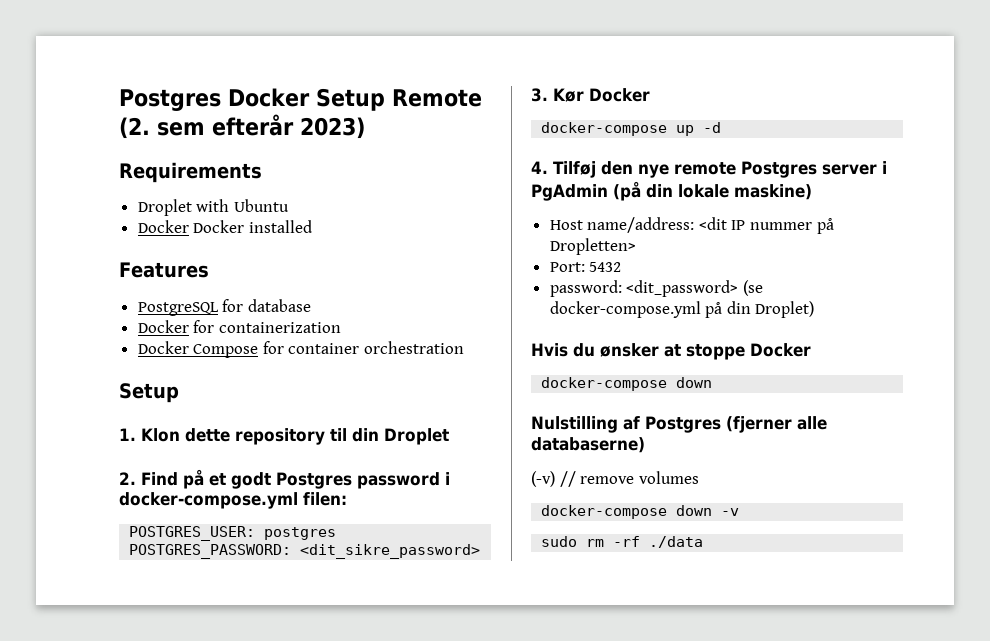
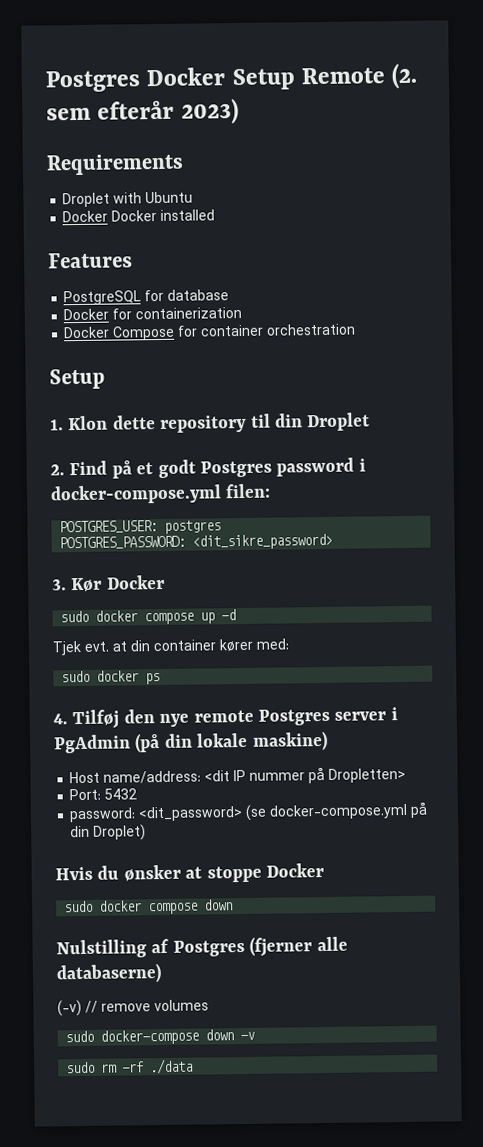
- docker-compose up -d
+ sudo docker compose up -d
+ Tjek evt. at din container kører med:
+ sudo docker ps
  Hvis du ønsker at stoppe Docker
- docker-compose down
+ sudo docker compose down
- docker-compose down -v
+ sudo docker-compose down -v

